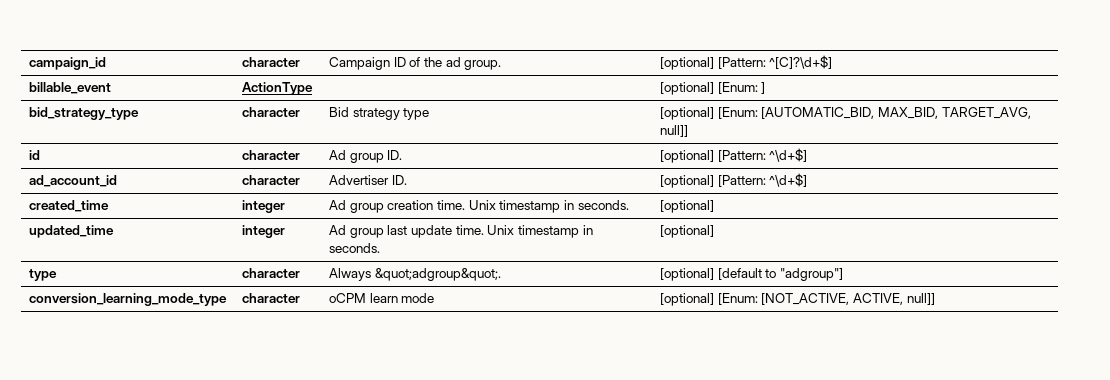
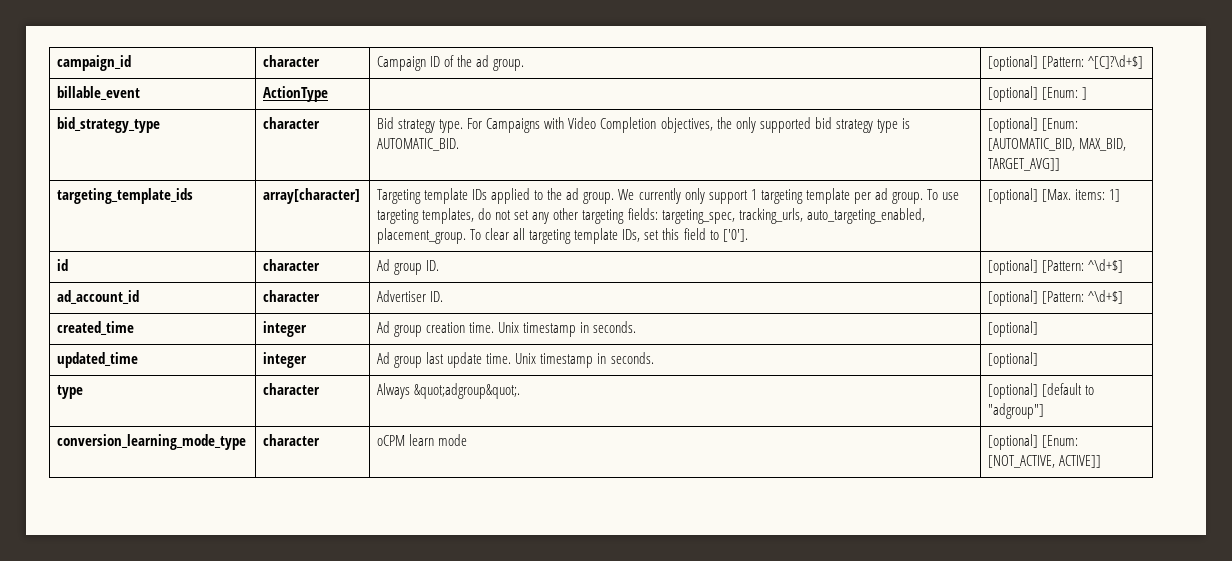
- bid_strategy_type | character | Bid strategy type | [optional] [Enum: [AUTOMATIC_BID, MAX_BID, TARGET_AVG, null]]
+ bid_strategy_type | character | Bid strategy type. For Campaigns with Video Completion objectives, the only supported bid strategy type is AUTOMATIC_BID. | [optional] [Enum: [AUTOMATIC_BID, MAX_BID, TARGET_AVG]]
+ targeting_template_ids | array[character] | Targeting template IDs applied to the ad group. We currently only support 1 targeting template per ad group. To use targeting templates, do not set any other targeting fields: targeting_spec, tracking_urls, auto_targeting_enabled, placement_group. To clear all targeting template IDs, set this field to ['0']. | [optional] [Max. items: 1]
- conversion_learning_mode_type | character | oCPM learn mode | [optional] [Enum: [NOT_ACTIVE, ACTIVE, null]]
+ conversion_learning_mode_type | character | oCPM learn mode | [optional] [Enum: [NOT_ACTIVE, ACTIVE]]

